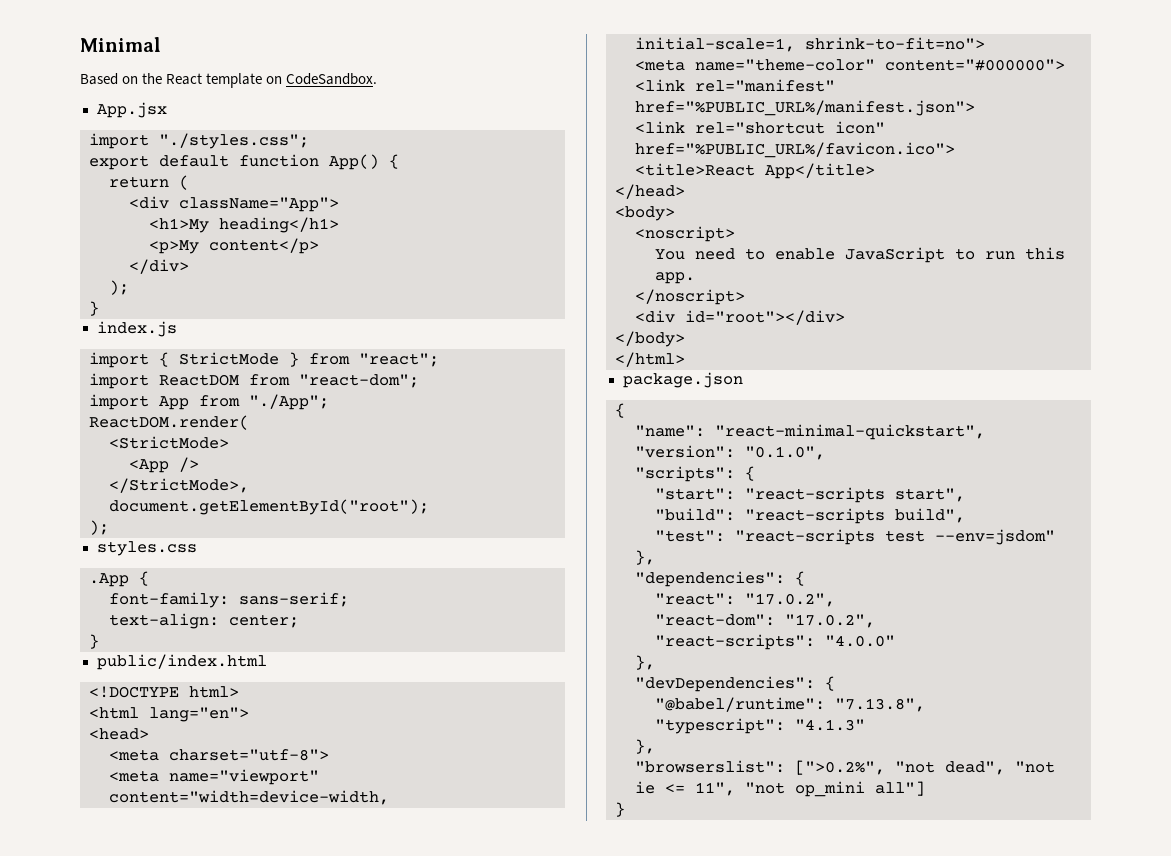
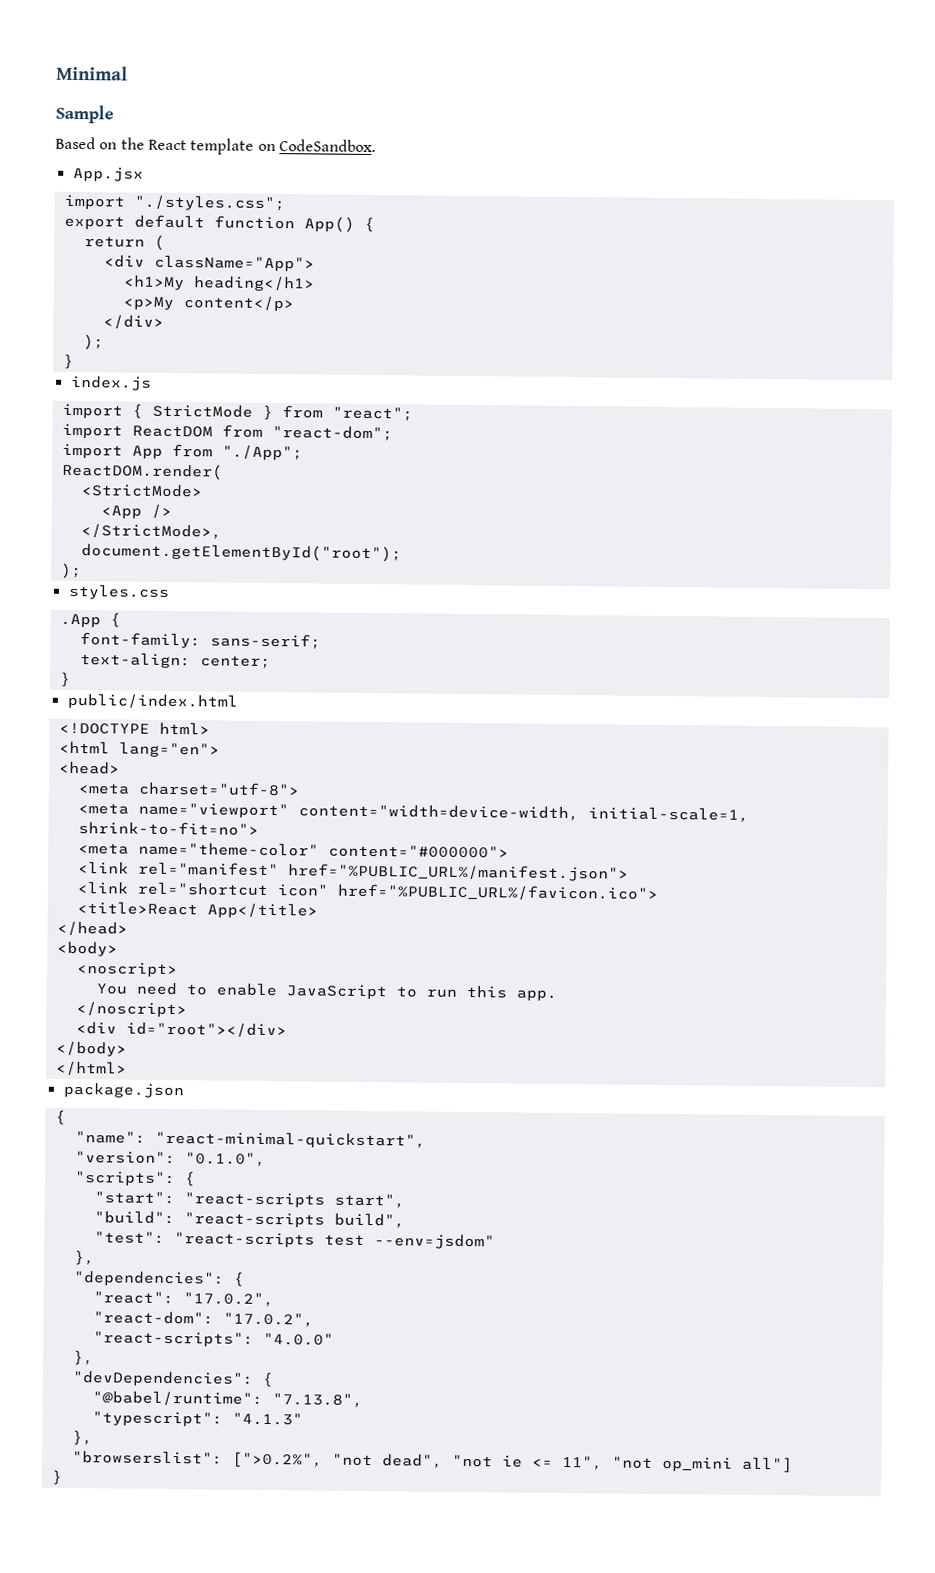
+ Sample

